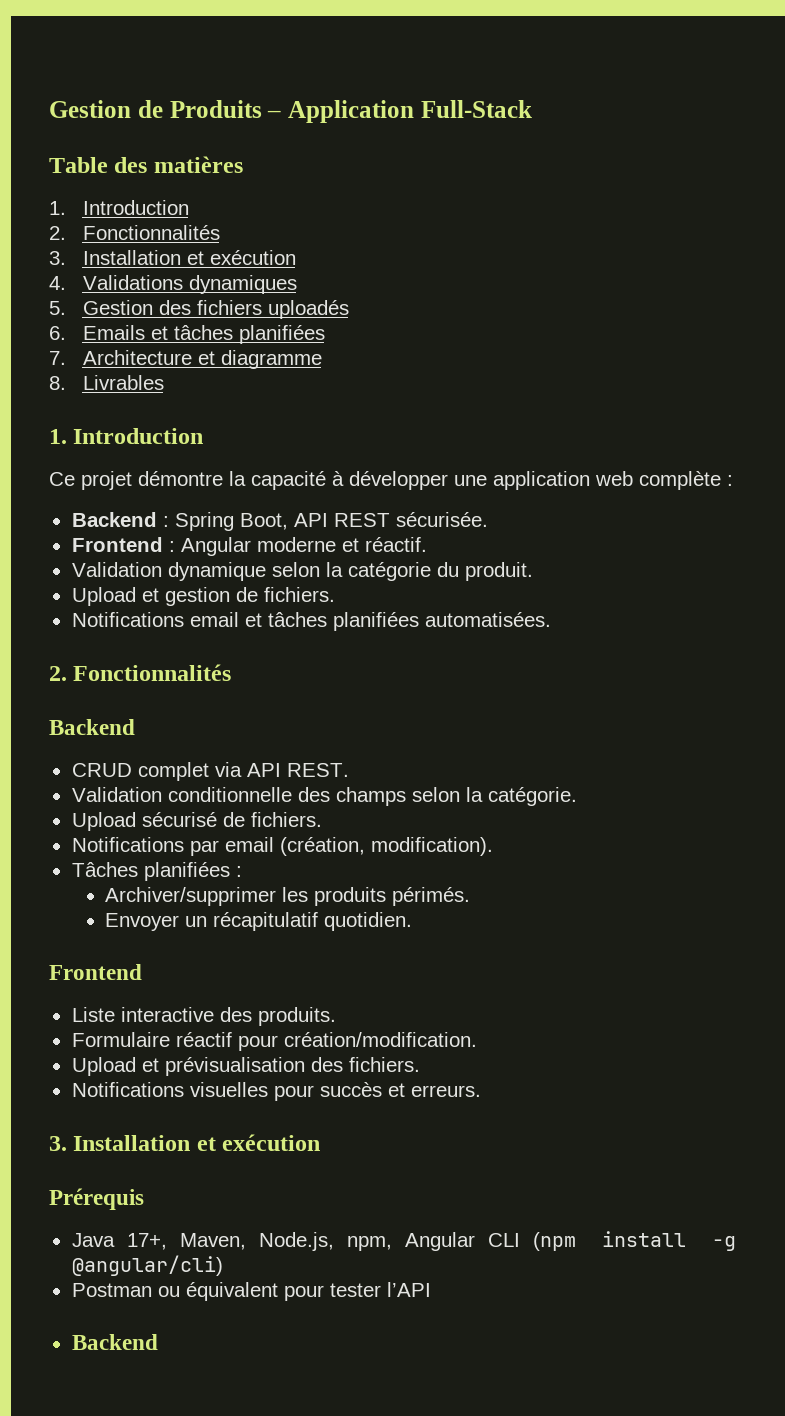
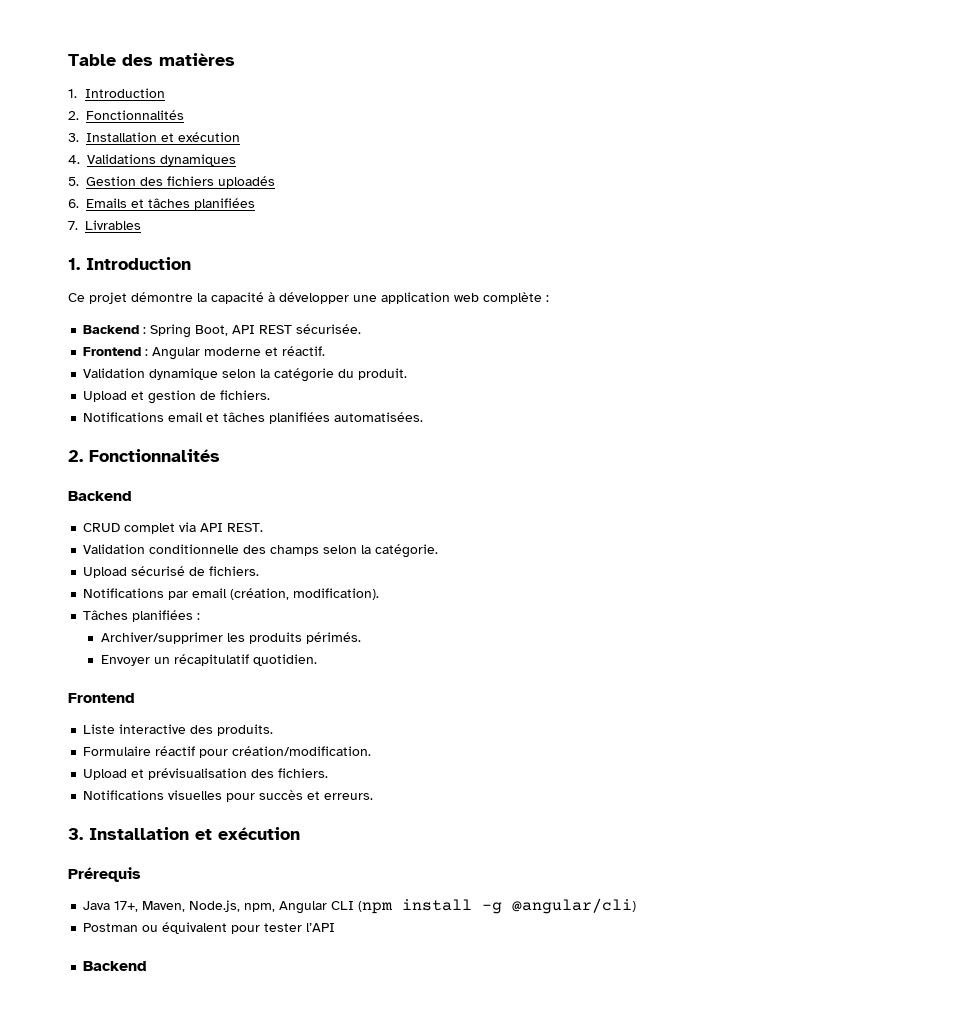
- Gestion de Produits – Application Full-Stack
- 7. Architecture et diagramme
- 8. Livrables
+ 7. Livrables

